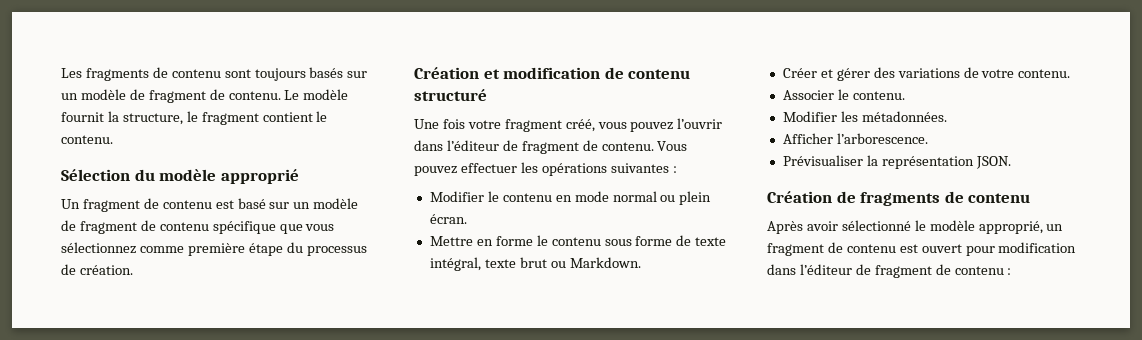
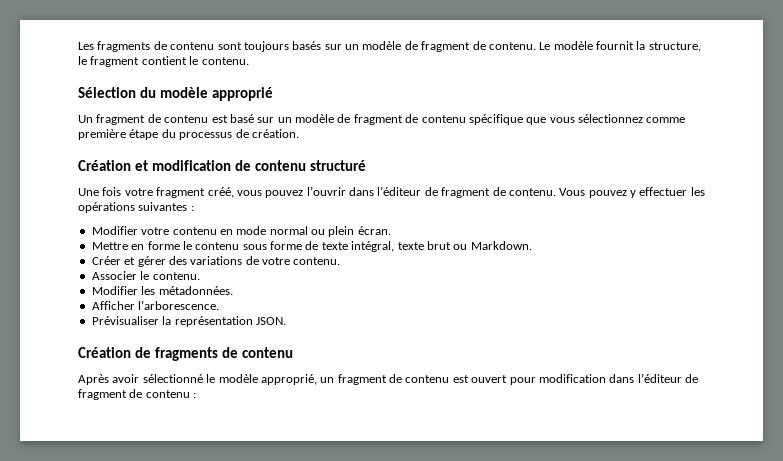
- Vous pouvez effectuer les opérations suivantes :
+ Vous pouvez y effectuer les opérations suivantes :
- Modifier le contenu en mode normal ou plein écran.
+ Modifier votre contenu en mode normal ou plein écran.

